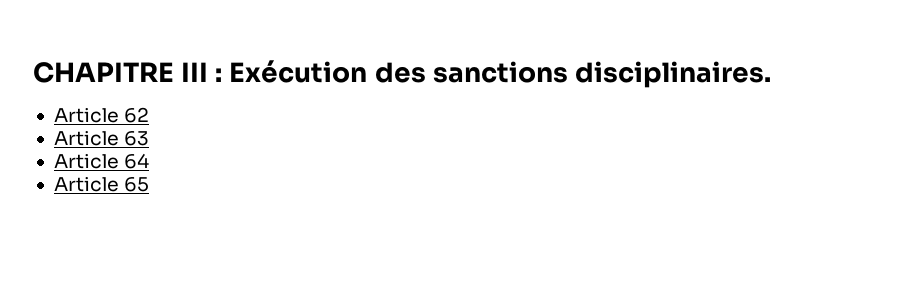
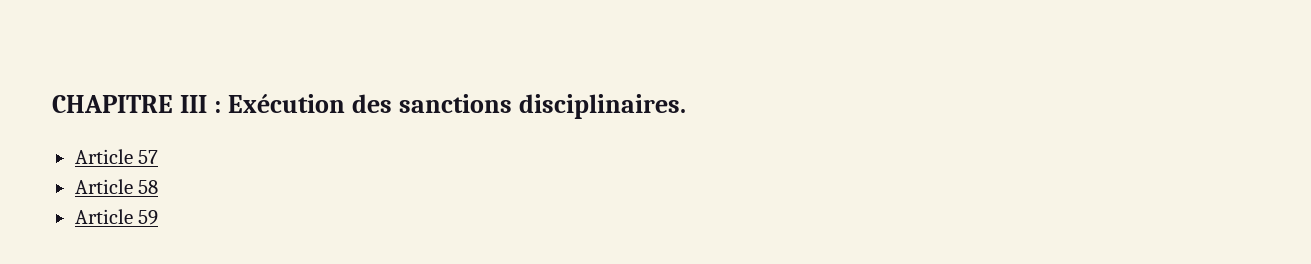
- Article 62
- Article 63
- Article 64
- Article 65
+ Article 57
+ Article 58
+ Article 59

